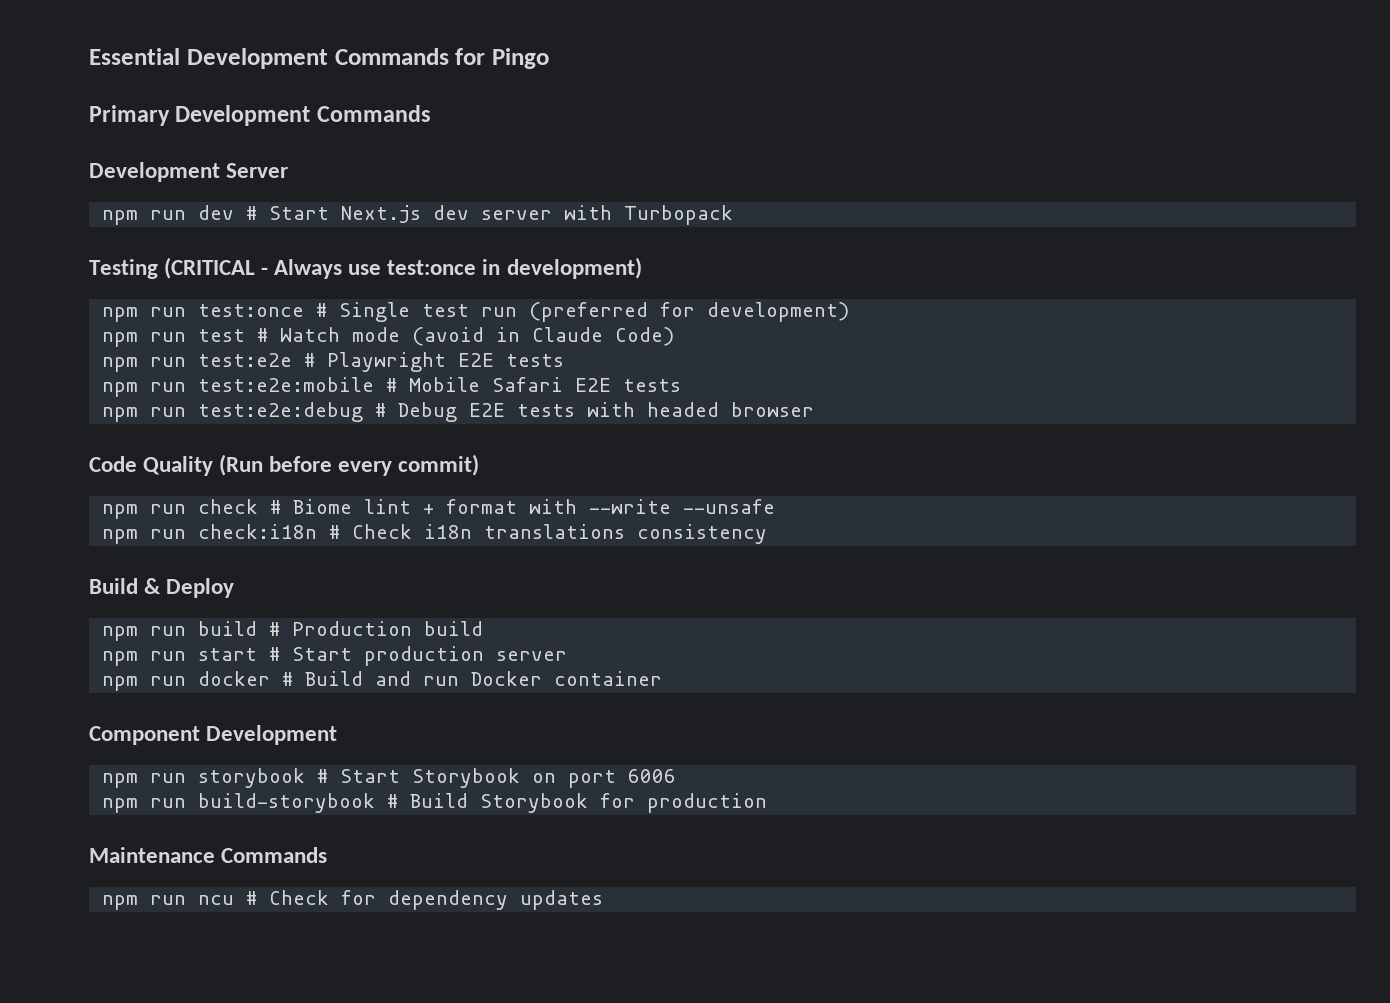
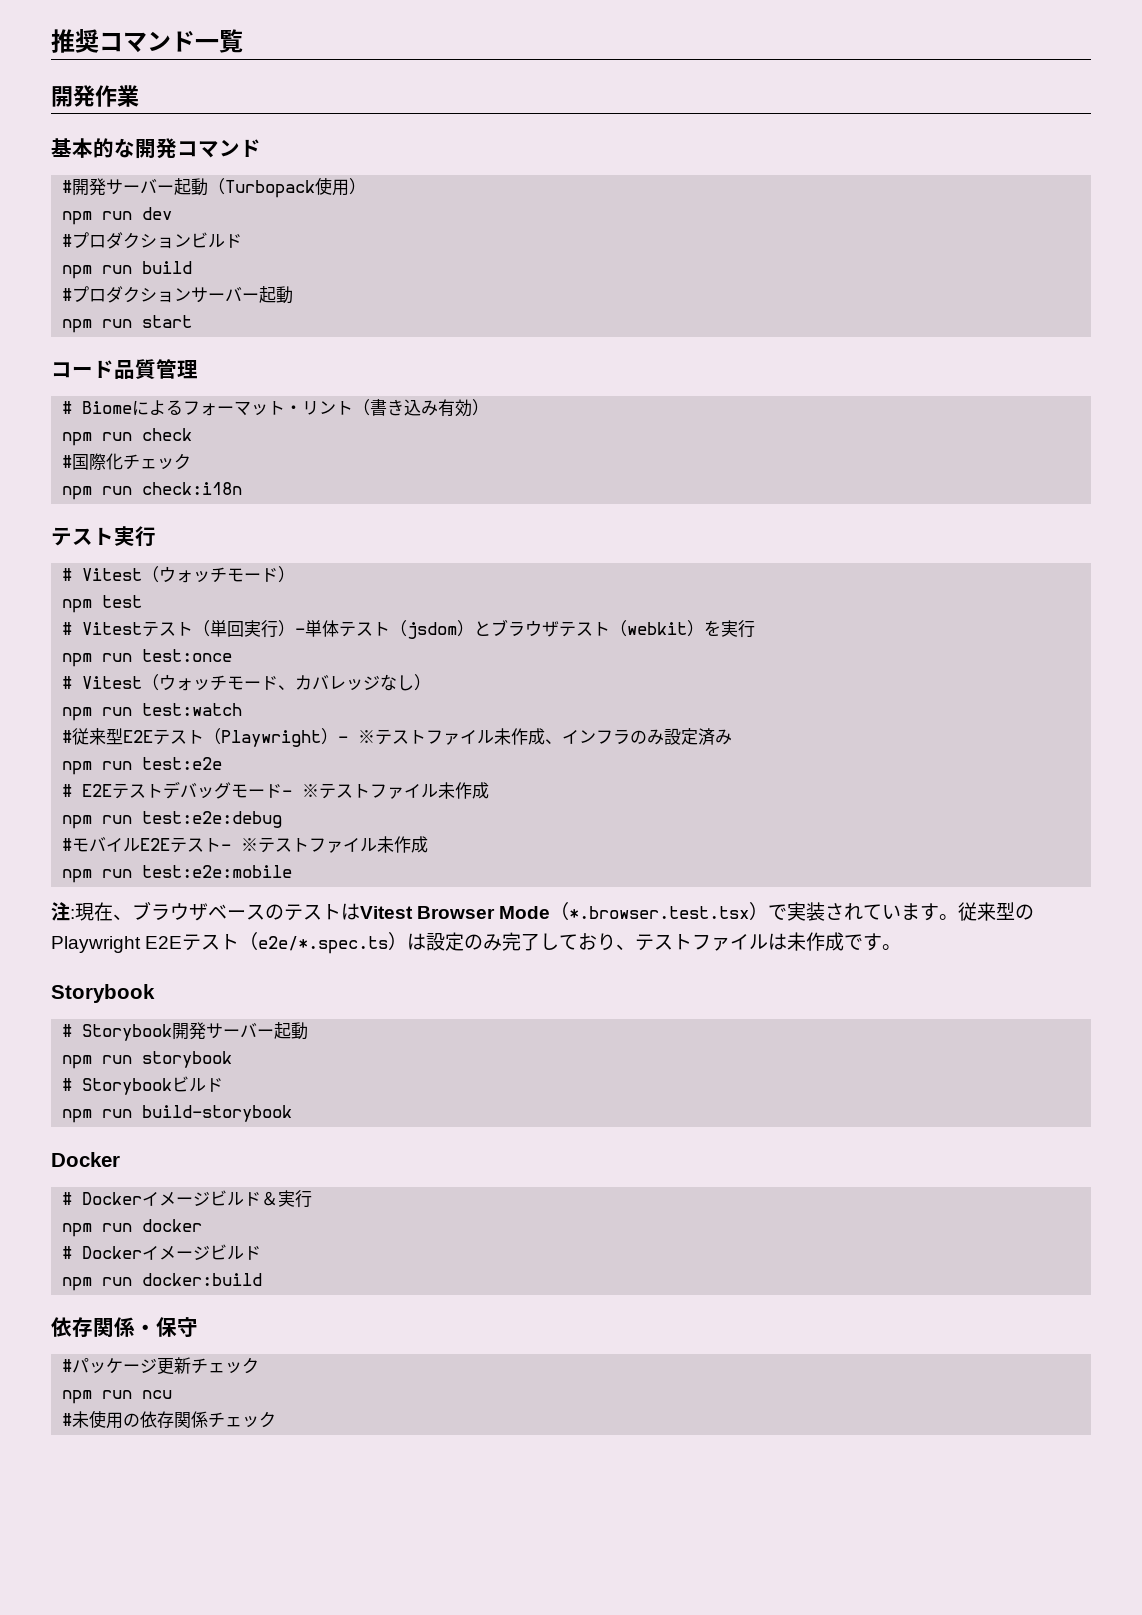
- Essential Development Commands for Pingo
- Primary Development Commands
- Development Server
- npm run dev # Start Next.js dev server with Turbopack
- Testing (CRITICAL - Always use test:once in development)
- npm run test:once # Single test run (preferred for development)
- npm run test # Watch mode (avoid in Claude Code)
- npm run test:e2e # Playwright E2E tests
- npm run test:e2e:mobile # Mobile Safari E2E tests
- npm run test:e2e:debug # Debug E2E tests with headed browser
- Code Quality (Run before every commit)
- npm run check # Biome lint + format with --write --unsafe
- npm run check:i18n # Check i18n translations consistency
- Build & Deploy
- npm run build # Production build
- npm run start # Start production server
- npm run docker # Build and run Docker container
- Component Development
- npm run storybook # Start Storybook on port 6006
- npm run build-storybook # Build Storybook for production
- Maintenance Commands
- npm run ncu # Check for dependency updates
+ 推奨コマンド一覧
+ 開発作業
+ 基本的な開発コマンド
+ #開発サーバー起動（Turbopack使用）
+ npm run dev
+ #プロダクションビルド
+ npm run build
+ #プロダクションサーバー起動
+ npm run start
+ コード品質管理
+ # Biomeによるフォーマット・リント（書き込み有効）
+ npm run check
+ #国際化チェック
+ npm run check:i18n
+ テスト実行
+ # Vitest（ウォッチモード）
+ npm test
+ # Vitestテスト（単回実行）-単体テスト（jsdom）とブラウザテスト（webkit）を実行
+ npm run test:once
+ # Vitest（ウォッチモード、カバレッジなし）
+ npm run test:watch
+ #従来型E2Eテスト（Playwright）- ※テストファイル未作成、インフラのみ設定済み
+ npm run test:e2e
+ # E2Eテストデバッグモード- ※テストファイル未作成
+ npm run test:e2e:debug
+ #モバイルE2Eテスト- ※テストファイル未作成
+ npm run test:e2e:mobile
+ 注:現在、ブラウザベースのテストはVitest Browser Mode（*.browser.test.tsx）で実装されています。従来型のPlaywright E2Eテスト（e2e/*.spec.ts）は設定のみ完了しており、テストファイルは未作成です。
+ Storybook
+ # Storybook開発サーバー起動
+ npm run storybook
+ # Storybookビルド
+ npm run build-storybook
+ Docker
+ # Dockerイメージビルド＆実行
+ npm run docker
+ # Dockerイメージビルド
+ npm run docker:build
+ 依存関係・保守
+ #パッケージ更新チェック
+ npm run ncu
+ #未使用の依存関係チェック

